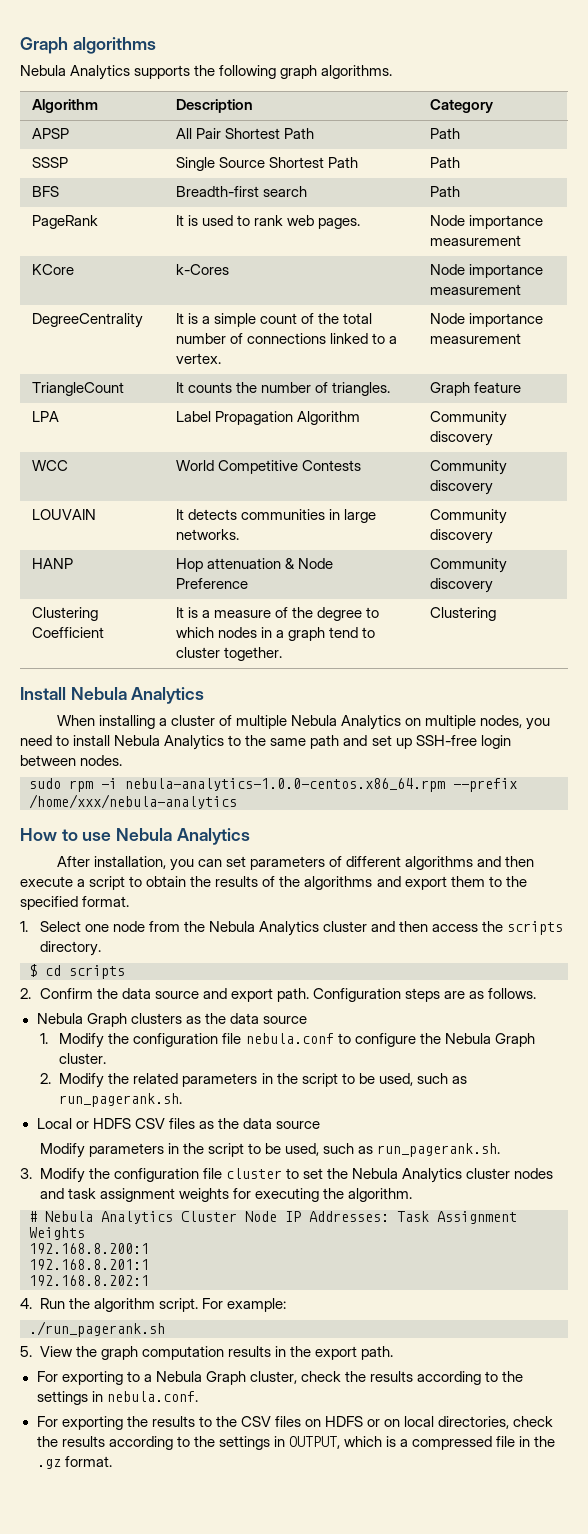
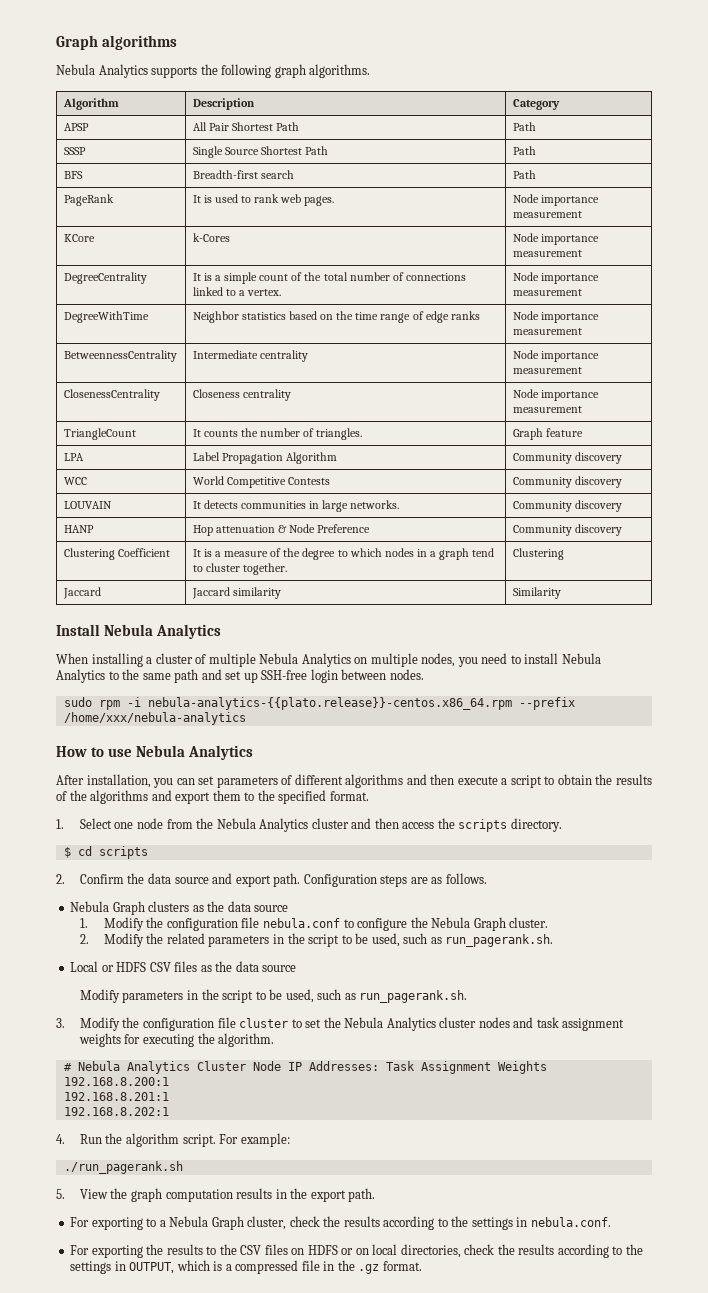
+ DegreeWithTime | Neighbor statistics based on the time range of edge ranks | Node importance measurement
+ BetweennessCentrality | Intermediate centrality | Node importance measurement
+ ClosenessCentrality | Closeness centrality | Node importance measurement
+ Jaccard | Jaccard similarity | Similarity
- sudo rpm -i nebula-analytics-1.0.0-centos.x86_64.rpm --prefix /home/xxx/nebula-analytics
+ sudo rpm -i nebula-analytics-{{plato.release}}-centos.x86_64.rpm --prefix /home/xxx/nebula-analytics

